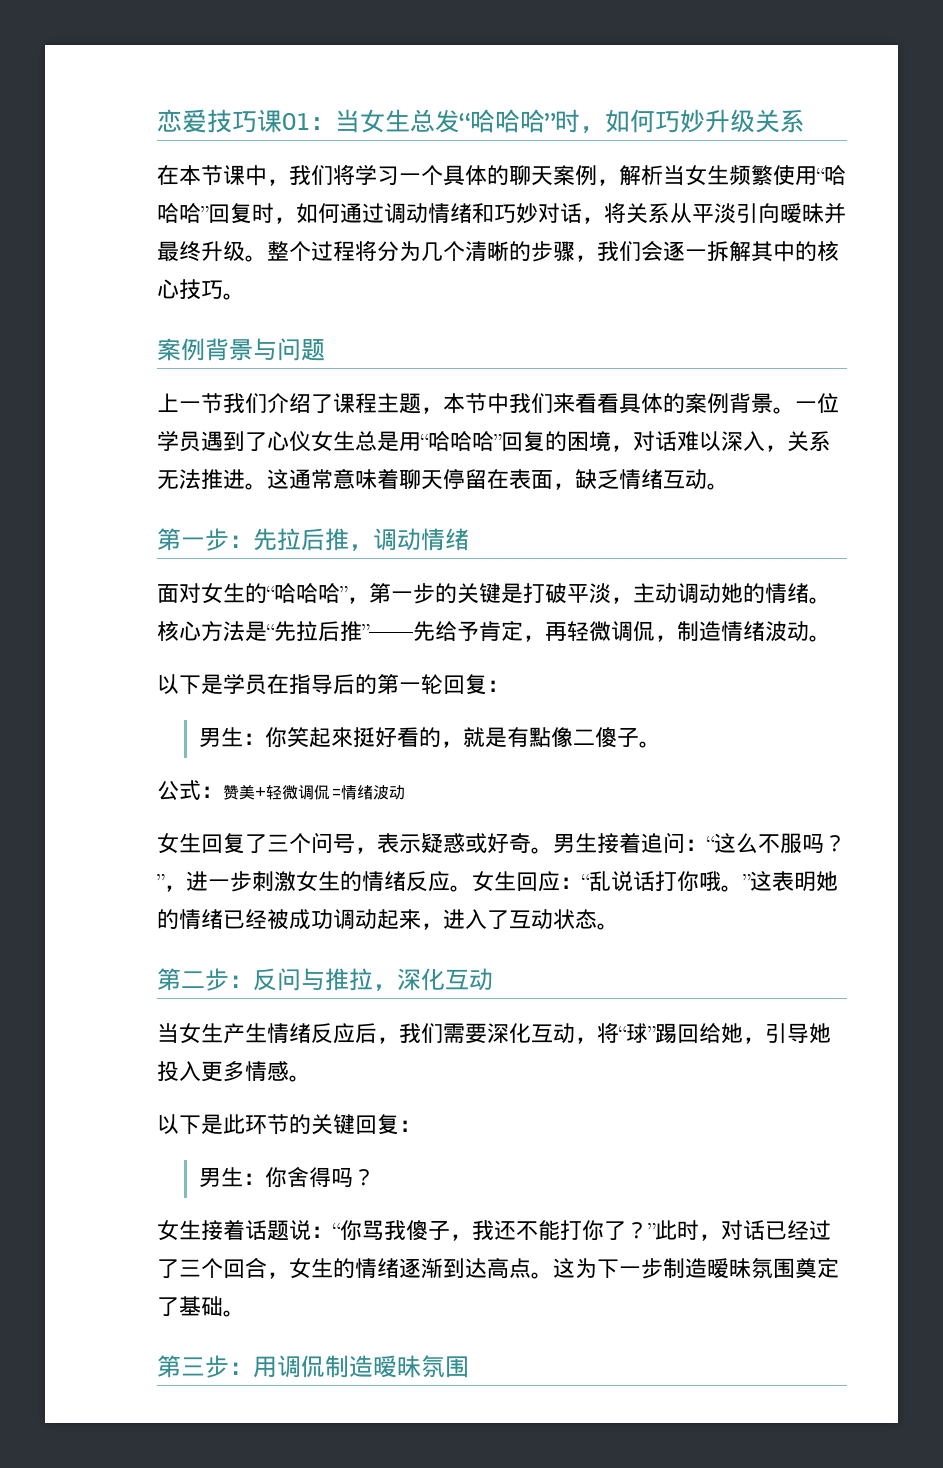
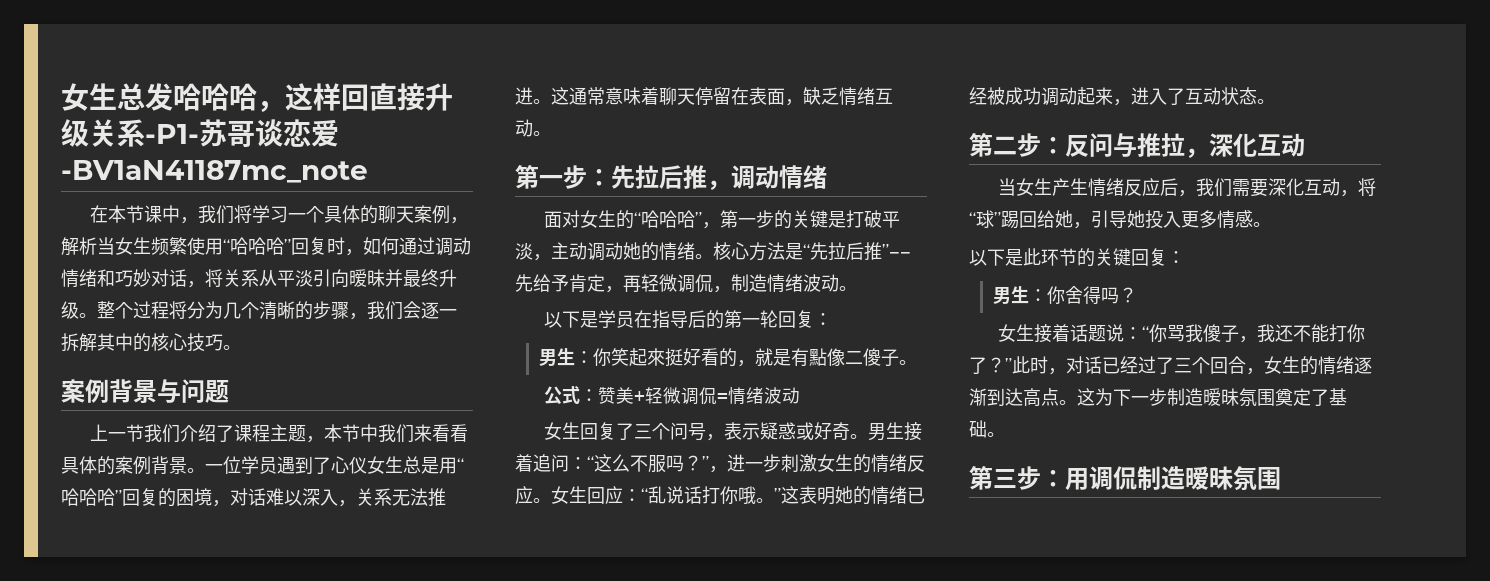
- 恋爱技巧课01：当女生总发“哈哈哈”时，如何巧妙升级关系
+ 女生总发哈哈哈，这样回直接升级关系-P1-苏哥谈恋爱-BV1aN41187mc_note

